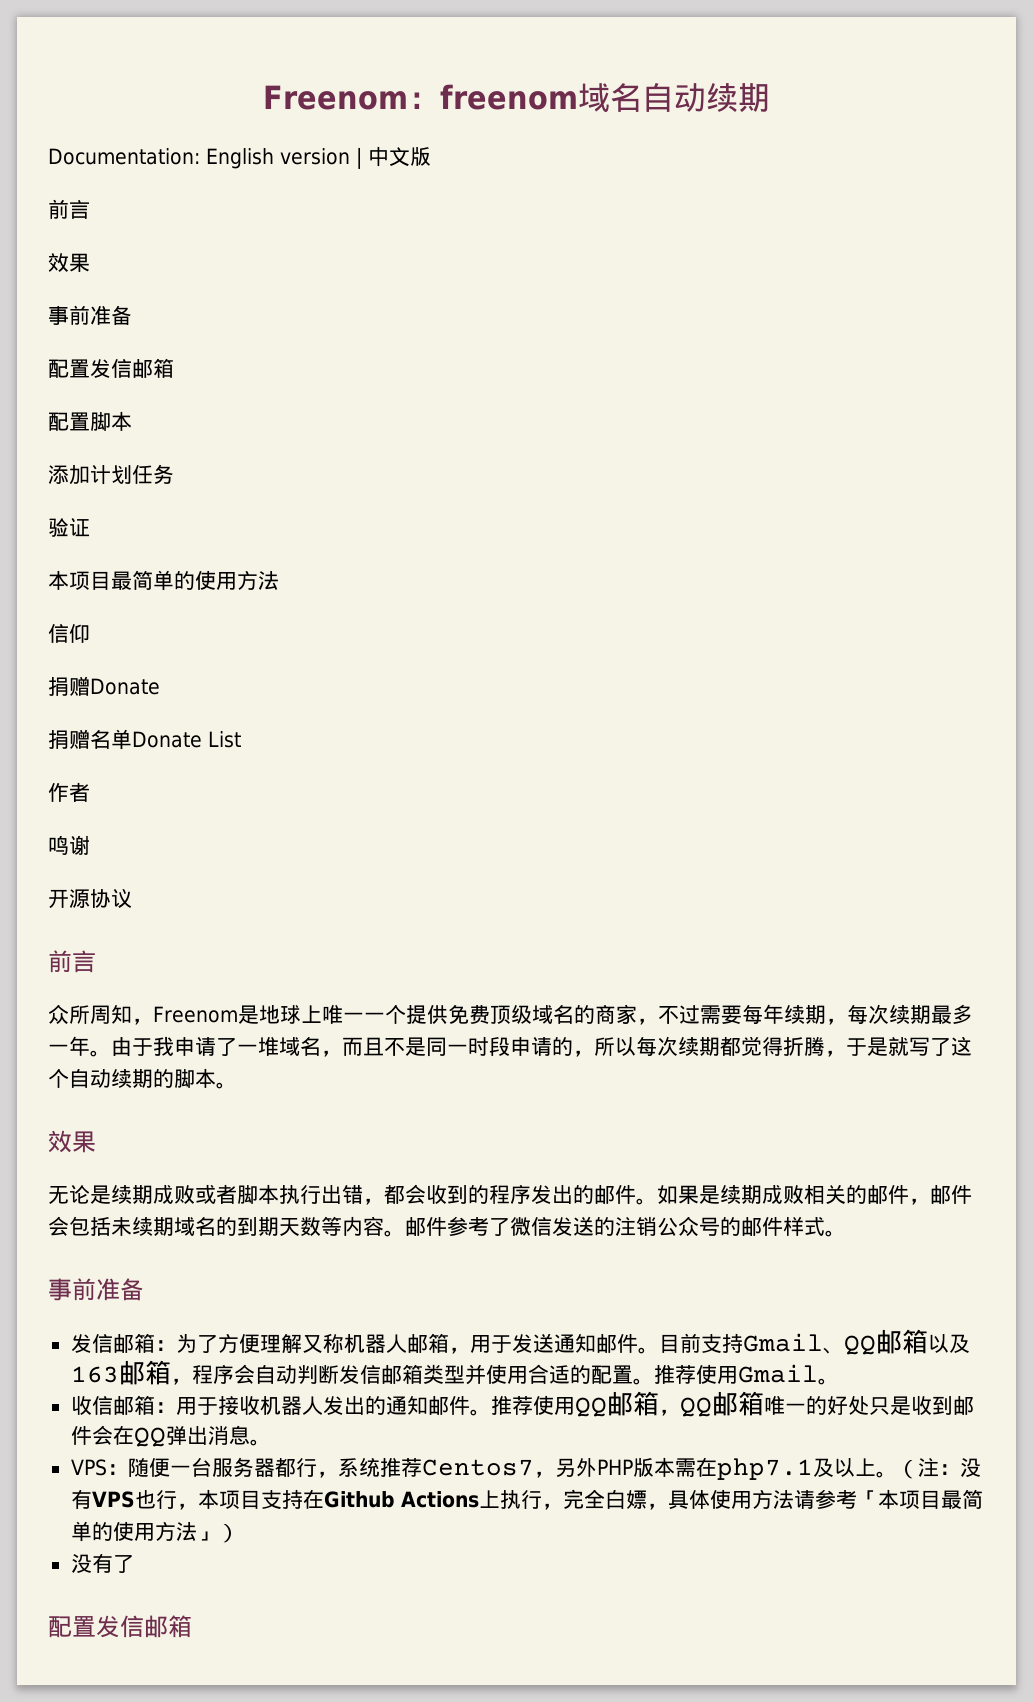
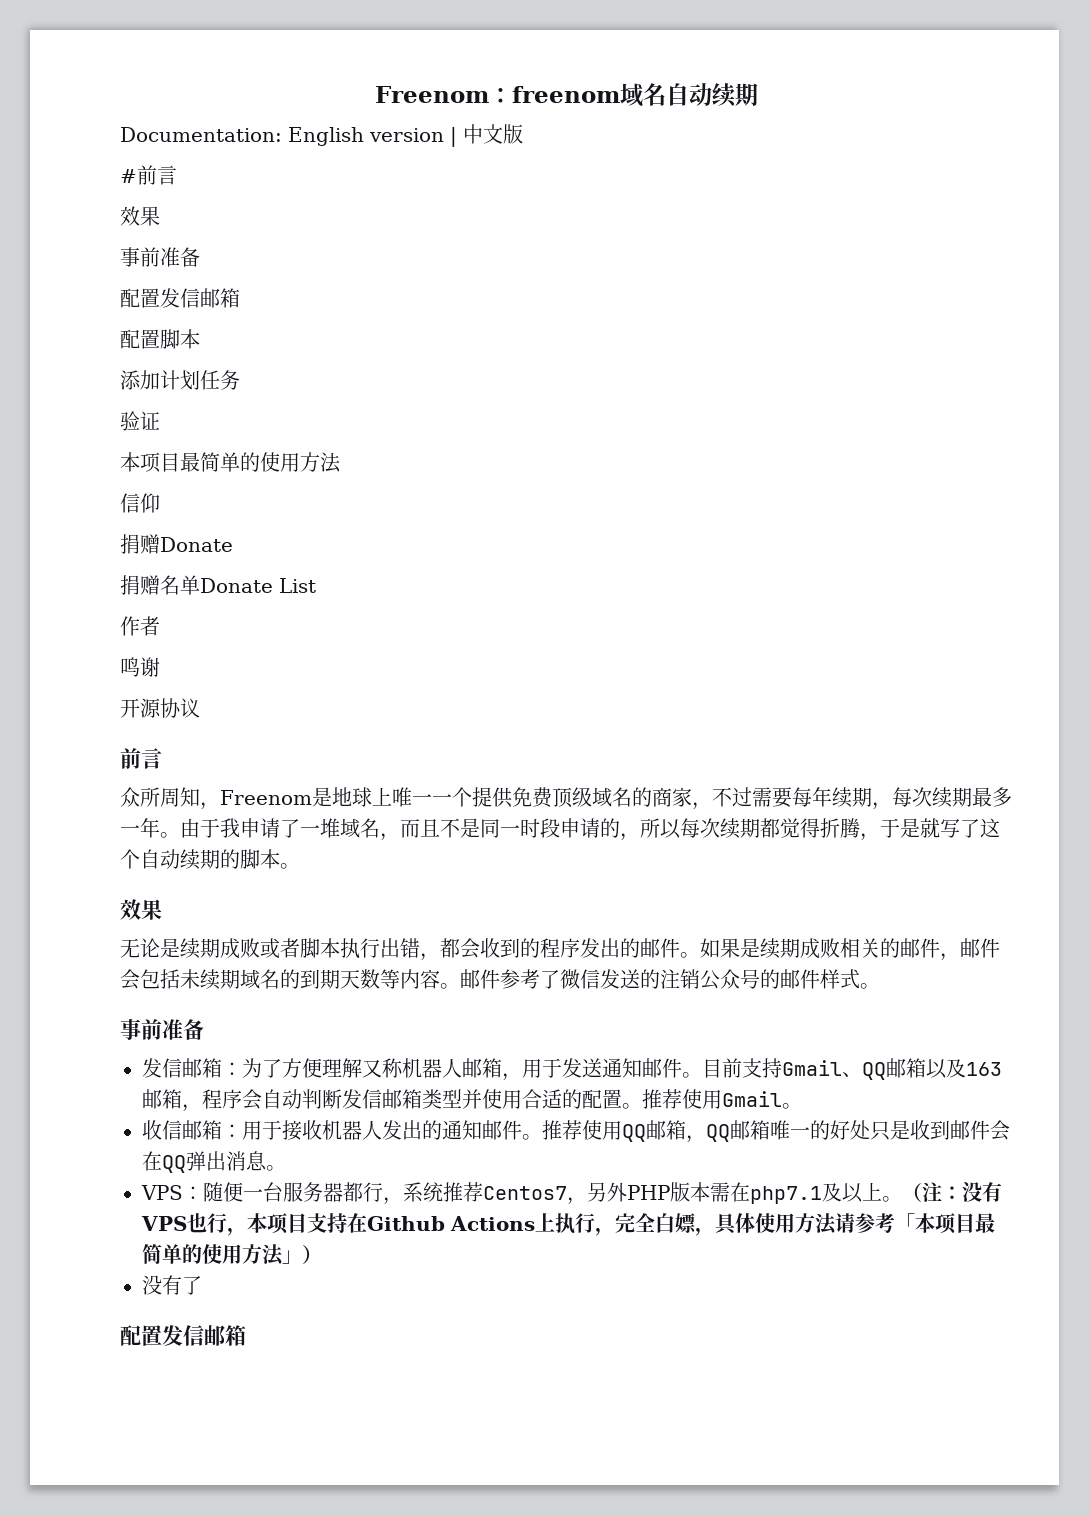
  Documentation: English version | 中文版
- 前言
+ #前言

